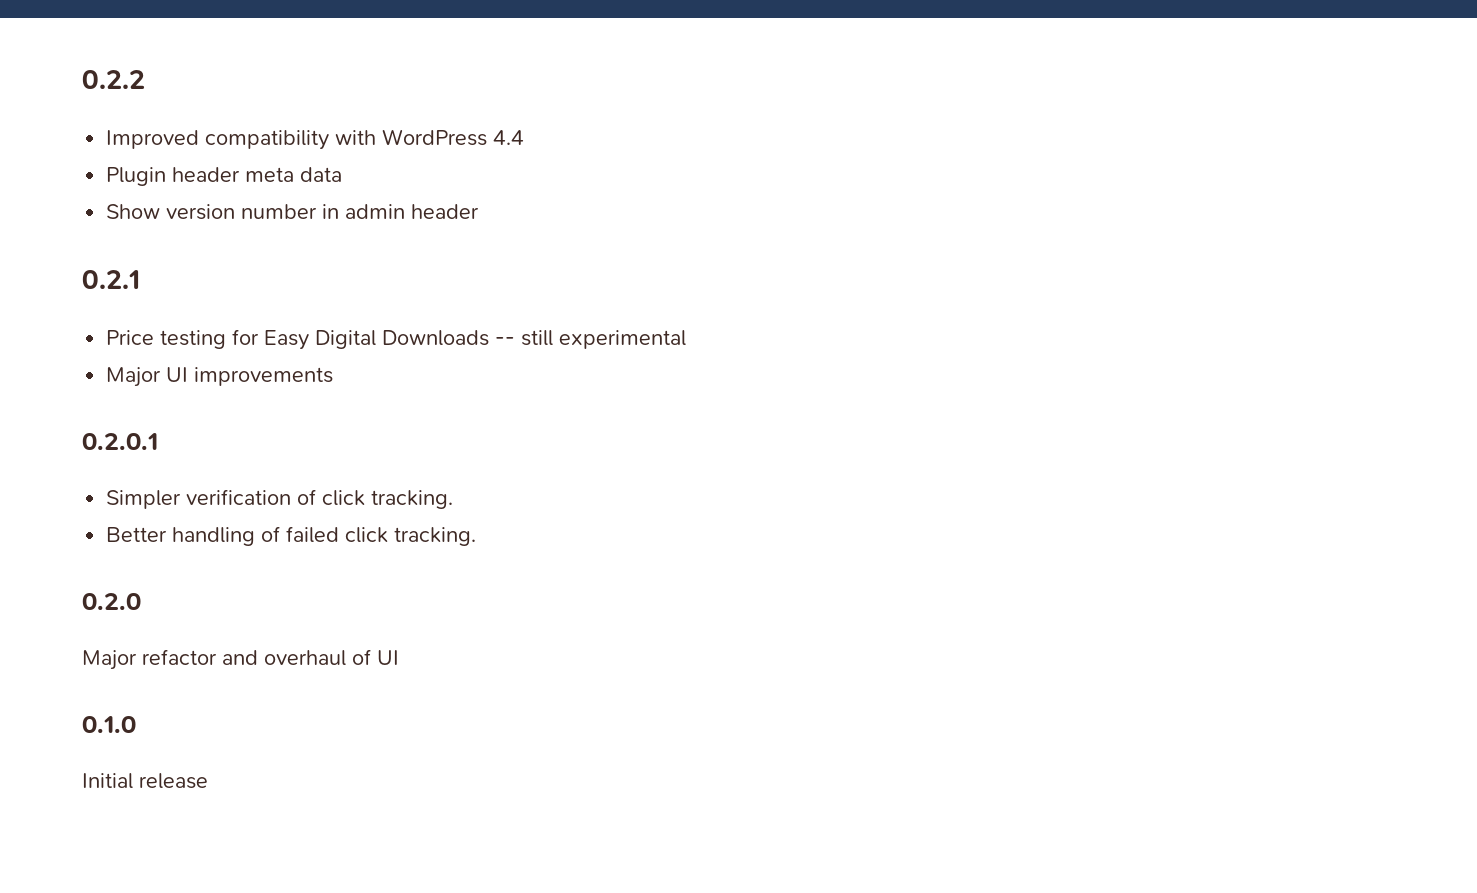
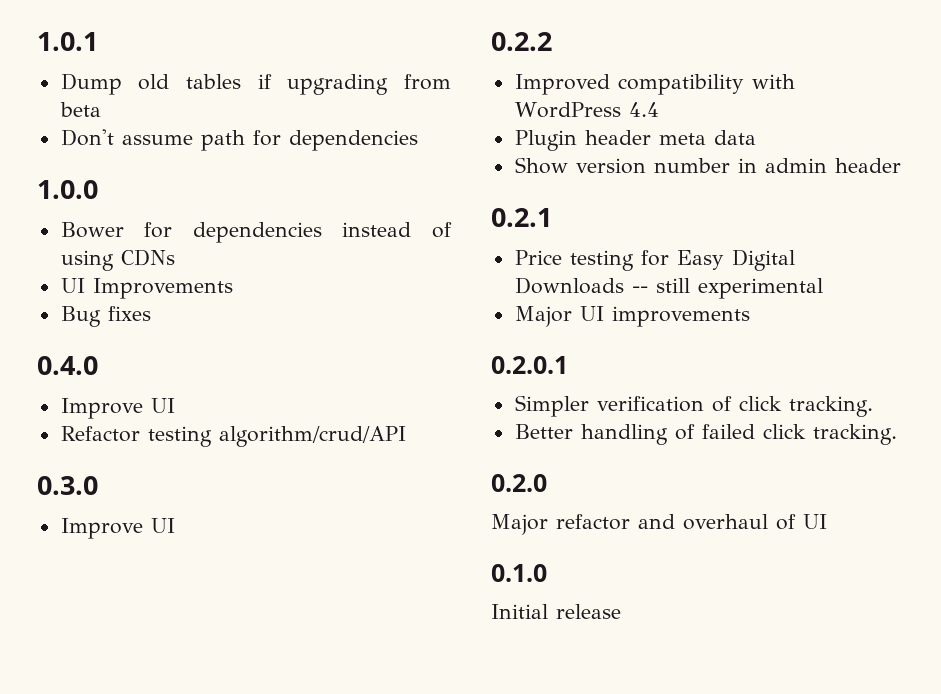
+ 1.0.1
+ Dump old tables if upgrading from beta
+ Don't assume path for dependencies
+ 1.0.0
+ Bower for dependencies instead of using CDNs
+ UI Improvements
+ Bug fixes
+ 0.4.0
+ Improve UI
+ Refactor testing algorithm/crud/API
+ 0.3.0
+ Improve UI

